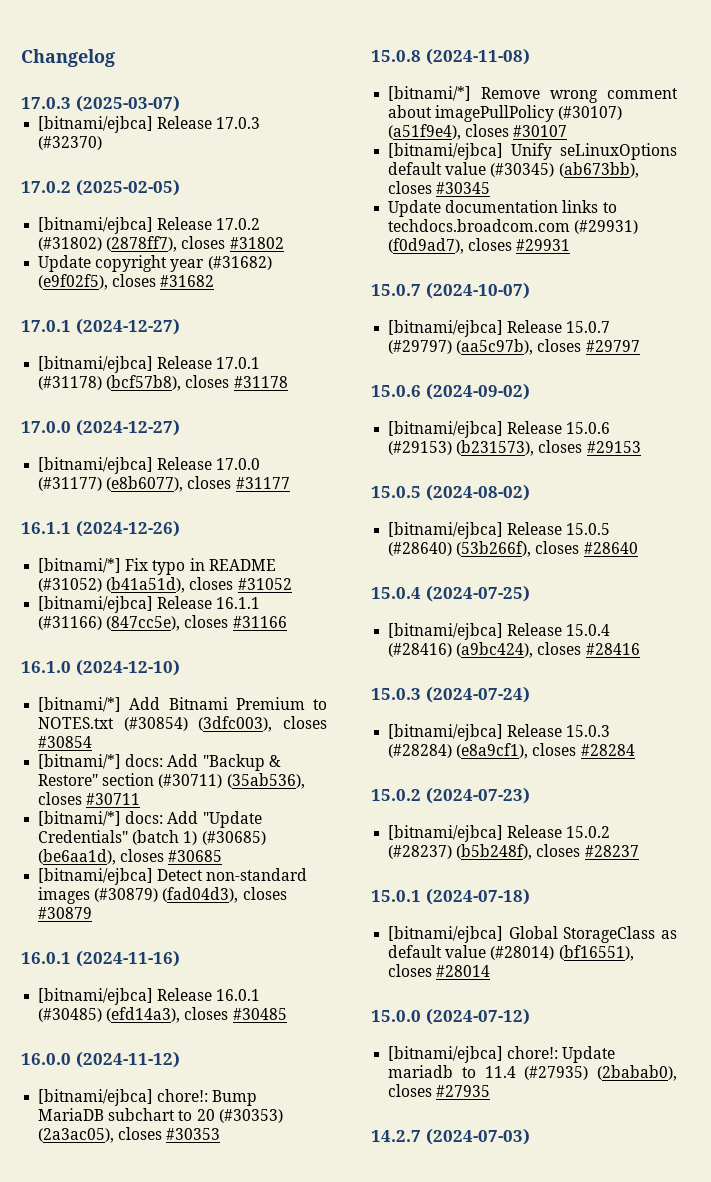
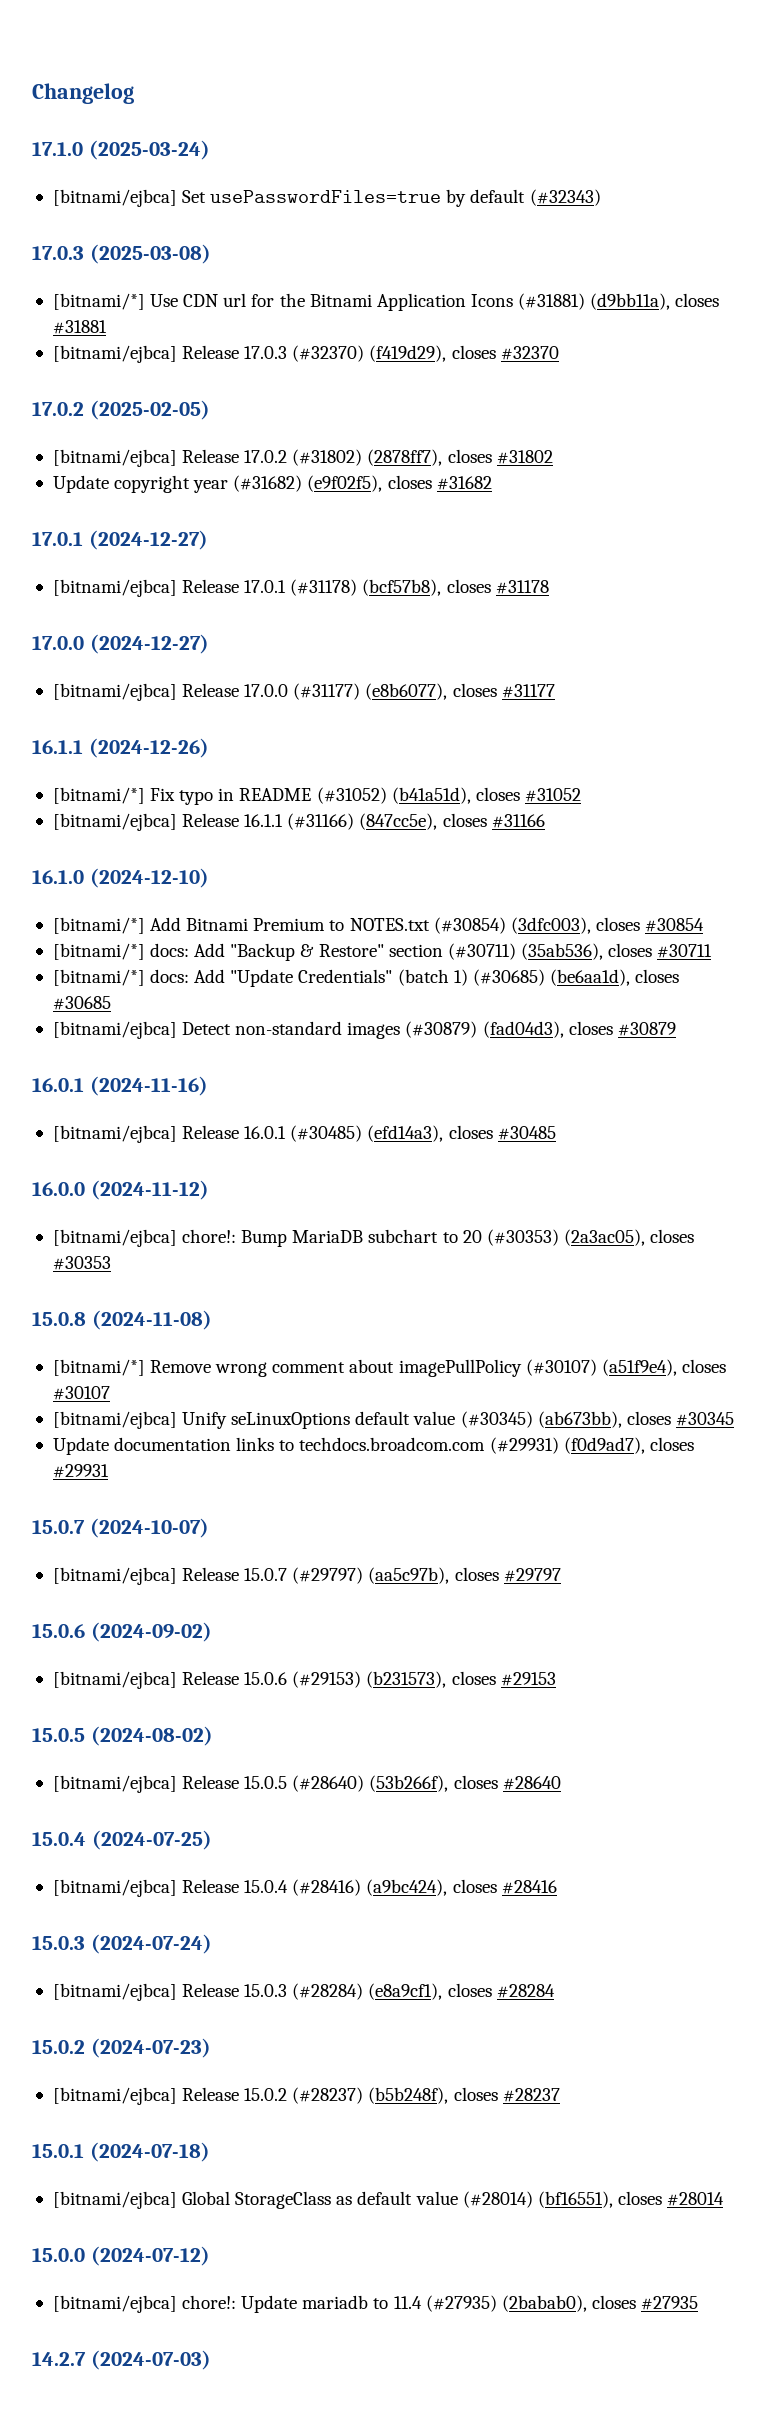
- 17.0.3 (2025-03-07)
+ 17.1.0 (2025-03-24)
+ [bitnami/ejbca] Set usePasswordFiles=true by default (#32343)
+ 17.0.3 (2025-03-08)
+ [bitnami/*] Use CDN url for the Bitnami Application Icons (#31881) (d9bb11a), closes #31881
- [bitnami/ejbca] Release 17.0.3 (#32370)
+ [bitnami/ejbca] Release 17.0.3 (#32370) (f419d29), closes #32370

